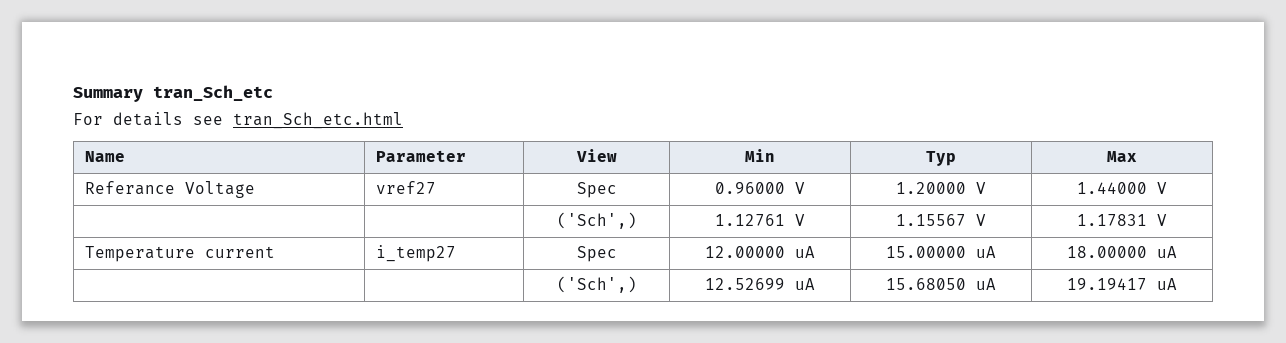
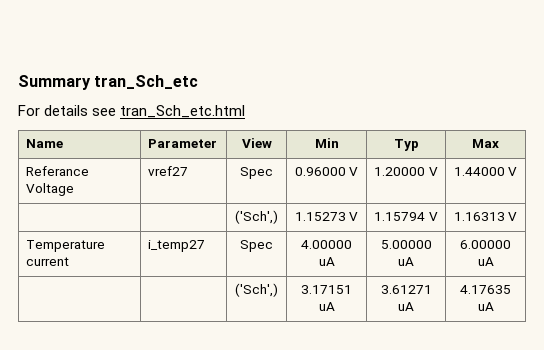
- | | ('Sch',) | 1.12761 V | 1.15567 V | 1.17831 V
+ | | ('Sch',) | 1.15273 V | 1.15794 V | 1.16313 V
- Temperature current | i_temp27 | Spec | 12.00000 uA | 15.00000 uA | 18.00000 uA
+ Temperature current | i_temp27 | Spec | 4.00000 uA | 5.00000 uA | 6.00000 uA
- | | ('Sch',) | 12.52699 uA | 15.68050 uA | 19.19417 uA
+ | | ('Sch',) | 3.17151 uA | 3.61271 uA | 4.17635 uA

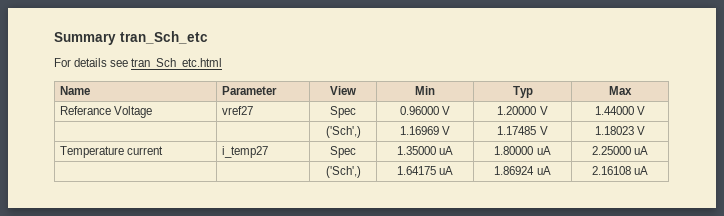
- | | ('Sch',) | 1.15273 V | 1.15794 V | 1.16313 V
+ | | ('Sch',) | 1.16969 V | 1.17485 V | 1.18023 V
- Temperature current | i_temp27 | Spec | 4.00000 uA | 5.00000 uA | 6.00000 uA
+ Temperature current | i_temp27 | Spec | 1.35000 uA | 1.80000 uA | 2.25000 uA
- | | ('Sch',) | 3.17151 uA | 3.61271 uA | 4.17635 uA
+ | | ('Sch',) | 1.64175 uA | 1.86924 uA | 2.16108 uA

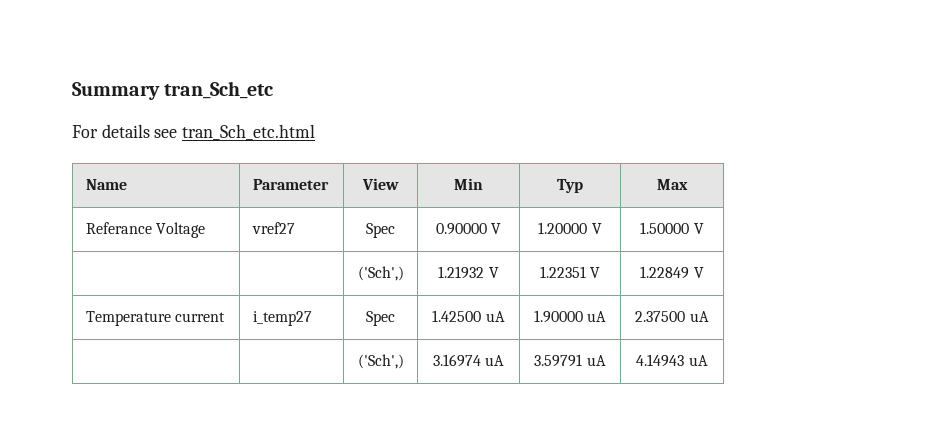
- Referance Voltage | vref27 | Spec | 0.96000 V | 1.20000 V | 1.44000 V
+ Referance Voltage | vref27 | Spec | 0.90000 V | 1.20000 V | 1.50000 V
- | | ('Sch',) | 1.16969 V | 1.17485 V | 1.18023 V
+ | | ('Sch',) | 1.21932 V | 1.22351 V | 1.22849 V
- Temperature current | i_temp27 | Spec | 1.35000 uA | 1.80000 uA | 2.25000 uA
+ Temperature current | i_temp27 | Spec | 1.42500 uA | 1.90000 uA | 2.37500 uA
- | | ('Sch',) | 1.64175 uA | 1.86924 uA | 2.16108 uA
+ | | ('Sch',) | 3.16974 uA | 3.59791 uA | 4.14943 uA

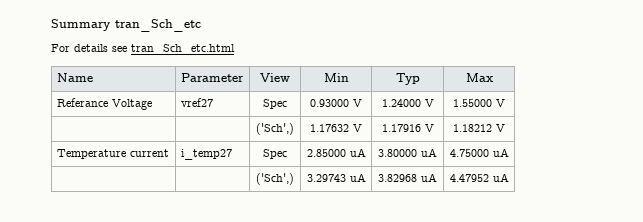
- Referance Voltage | vref27 | Spec | 0.90000 V | 1.20000 V | 1.50000 V
+ Referance Voltage | vref27 | Spec | 0.93000 V | 1.24000 V | 1.55000 V
- | | ('Sch',) | 1.21932 V | 1.22351 V | 1.22849 V
+ | | ('Sch',) | 1.17632 V | 1.17916 V | 1.18212 V
- Temperature current | i_temp27 | Spec | 1.42500 uA | 1.90000 uA | 2.37500 uA
+ Temperature current | i_temp27 | Spec | 2.85000 uA | 3.80000 uA | 4.75000 uA
- | | ('Sch',) | 3.16974 uA | 3.59791 uA | 4.14943 uA
+ | | ('Sch',) | 3.29743 uA | 3.82968 uA | 4.47952 uA

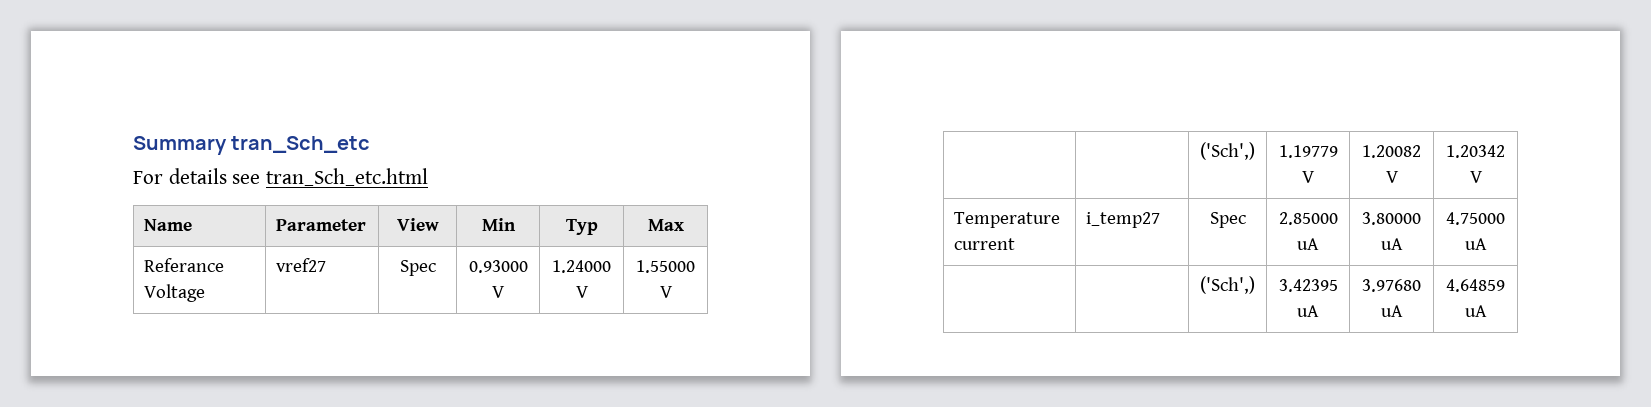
- | | ('Sch',) | 1.17632 V | 1.17916 V | 1.18212 V
+ | | ('Sch',) | 1.19779 V | 1.20082 V | 1.20342 V
- | | ('Sch',) | 3.29743 uA | 3.82968 uA | 4.47952 uA
+ | | ('Sch',) | 3.42395 uA | 3.97680 uA | 4.64859 uA

